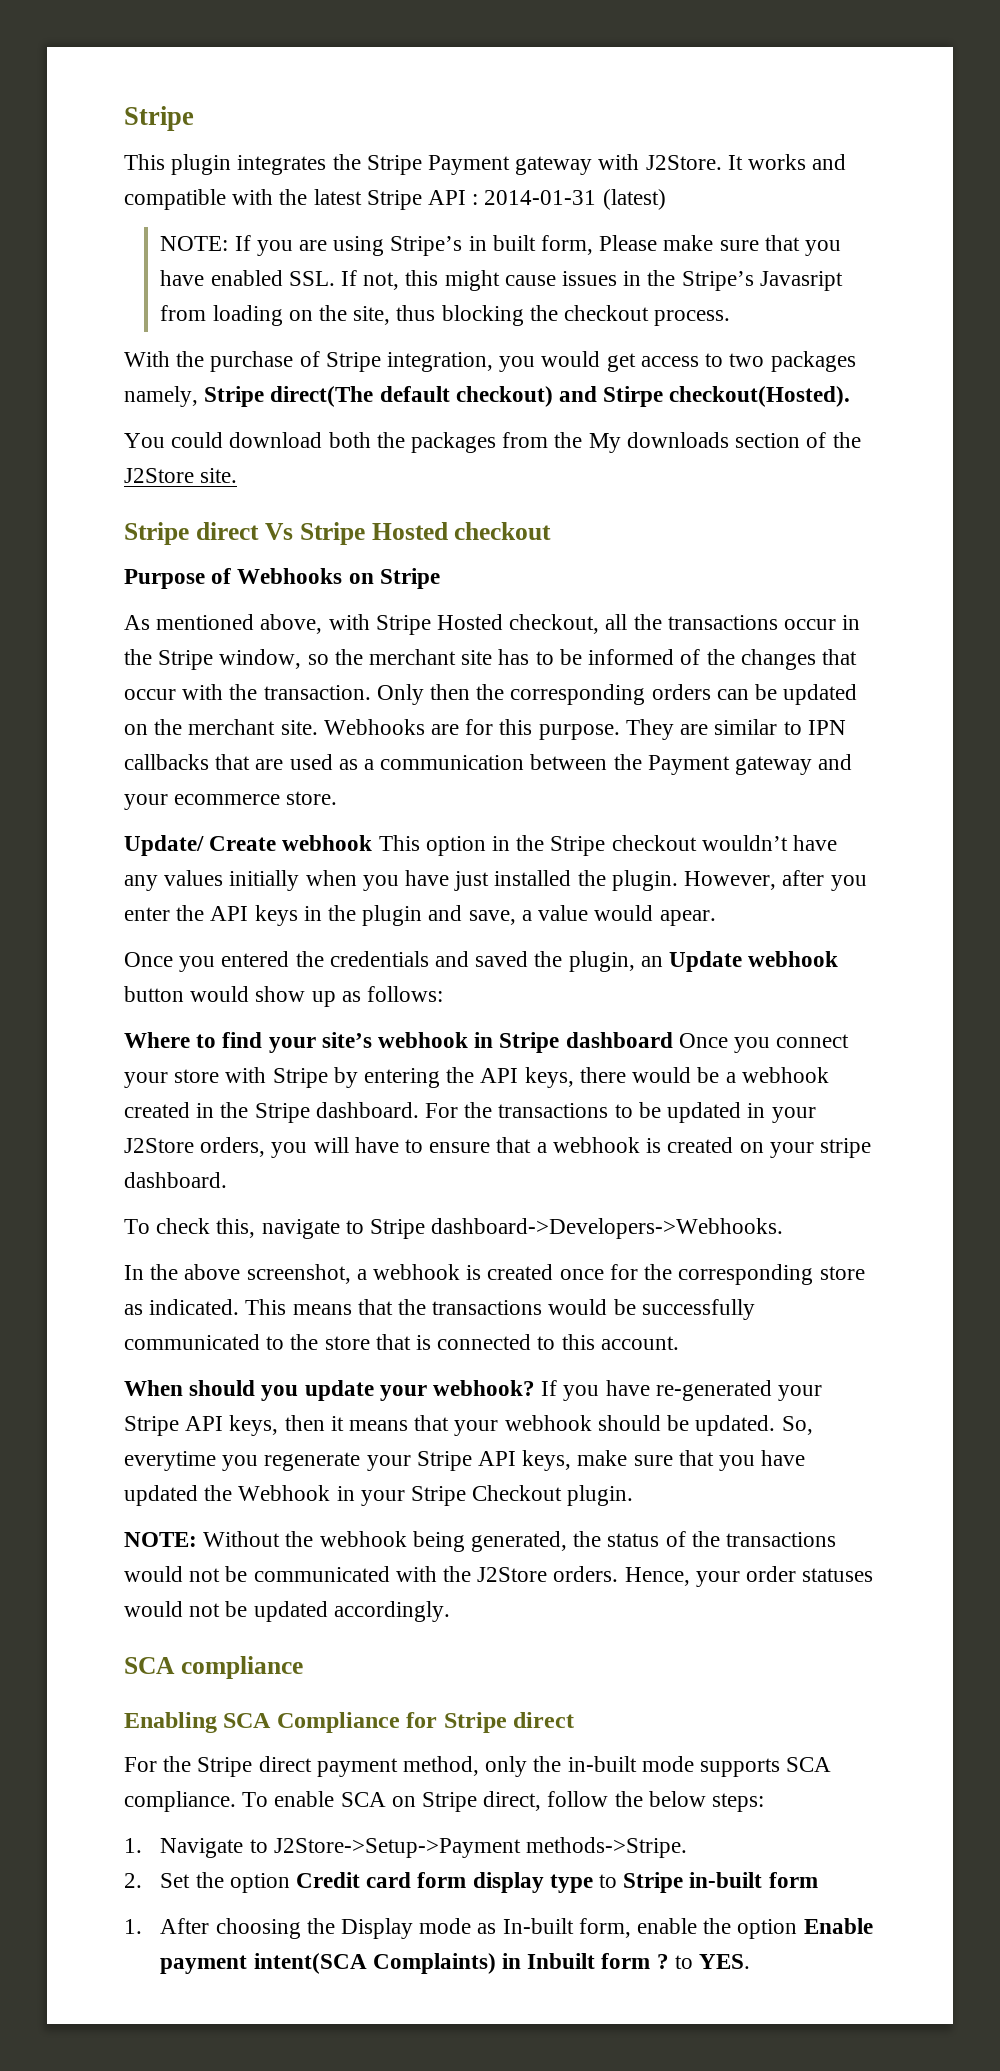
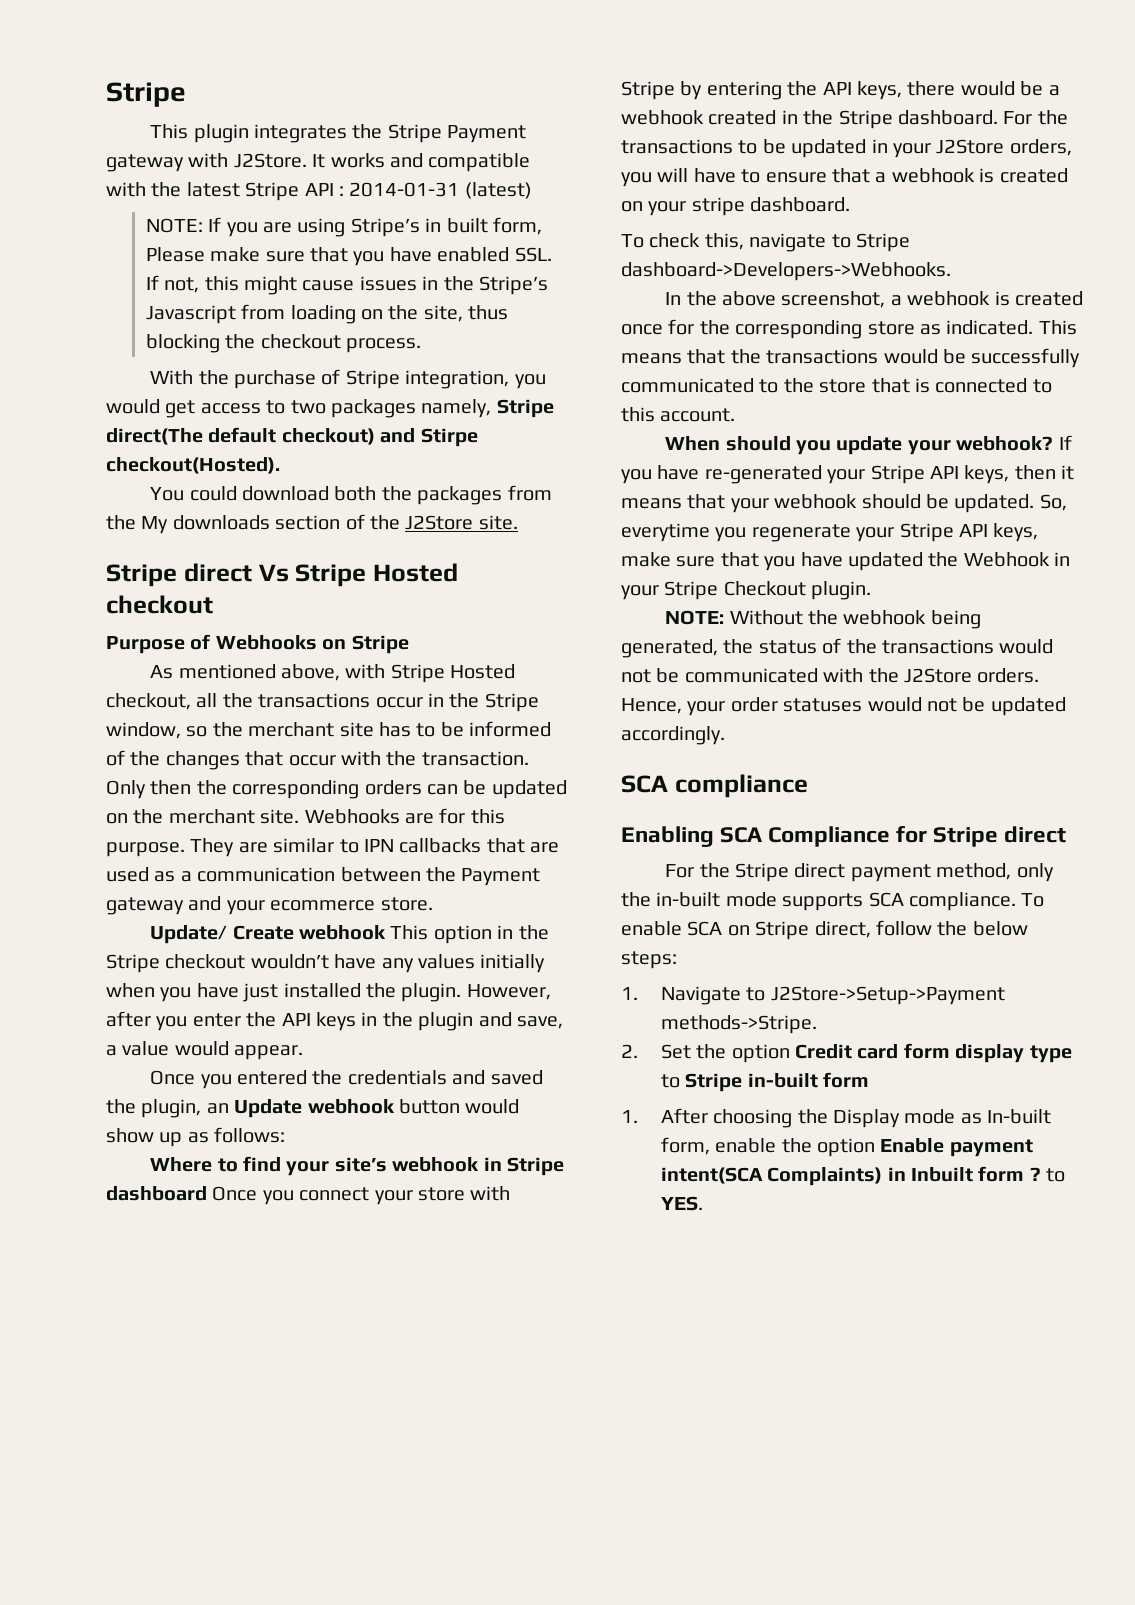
- NOTE: If you are using Stripe’s in built form, Please make sure that you have enabled SSL. If not, this might cause issues in the Stripe’s Javasript from loading on the site, thus blocking the checkout process.
+ NOTE: If you are using Stripe’s in built form, Please make sure that you have enabled SSL. If not, this might cause issues in the Stripe’s Javascript from loading on the site, thus blocking the checkout process.
- However, after you enter the API keys in the plugin and save, a value would apear.
+ However, after you enter the API keys in the plugin and save, a value would appear.

